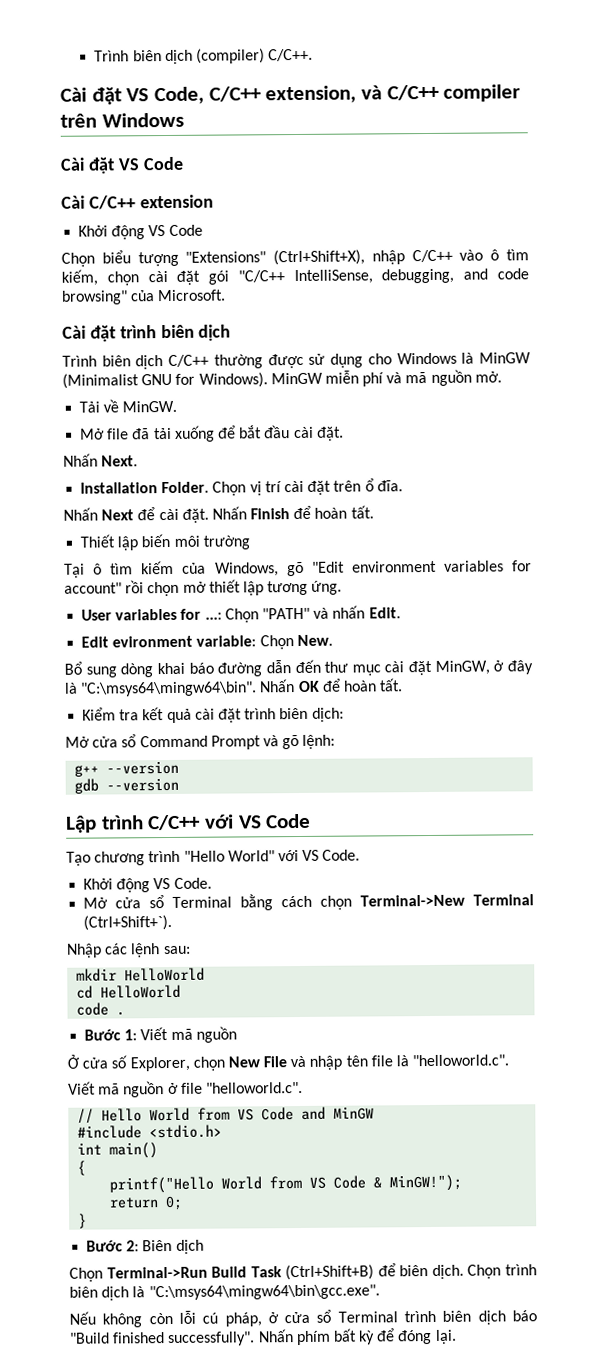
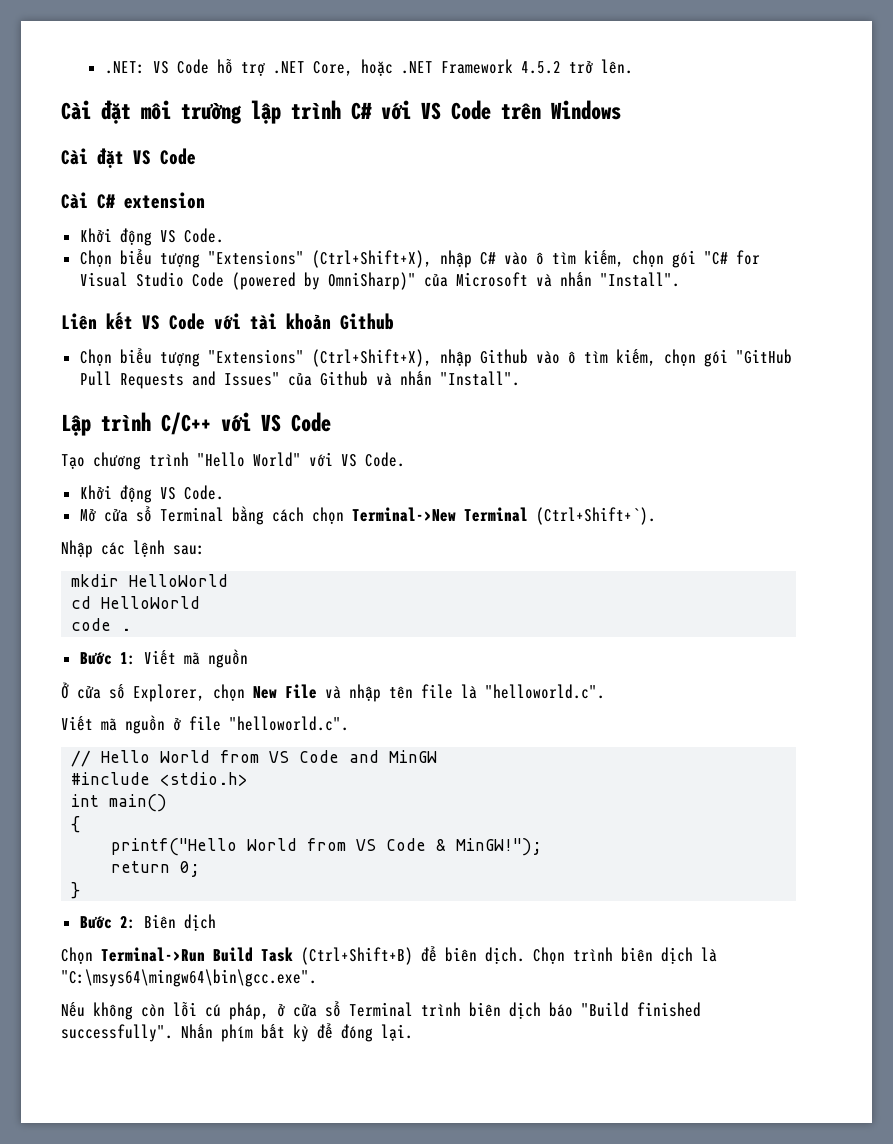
- Trình biên dịch (compiler) C/C++.
- Cài đặt VS Code, C/C++ extension, và C/C++ compiler trên Windows
+ .NET: VS Code hỗ trợ .NET Core, hoặc .NET Framework 4.5.2 trở lên.
+ Cài đặt môi trường lập trình C# với VS Code trên Windows
- Cài C/C++ extension
- Khởi động VS Code
- Chọn biểu tượng "Extensions" (Ctrl+Shift+X), nhập C/C++ vào ô tìm kiếm, chọn cài đặt gói "C/C++ IntelliSense, debugging, and code browsing" của Microsoft.
- Cài đặt trình biên dịch
- Trình biên dịch C/C++ thường được sử dụng cho Windows là MinGW (Minimalist GNU for Windows). MinGW miễn phí và mã nguồn mở.
- Tải về MinGW.
- Mở file đã tải xuống để bắt đầu cài đặt.
- Nhấn Next.
- Installation Folder. Chọn vị trí cài đặt trên ổ đĩa.
- Nhấn Next để cài đặt. Nhấn Finish để hoàn tất.
- Thiết lập biến môi trường
- Tại ô tìm kiếm của Windows, gõ "Edit environment variables for account" rồi chọn mở thiết lập tương ứng.
- User variables for ...: Chọn "PATH" và nhấn Edit.
- Edit evironment variable: Chọn New.
- Bổ sung dòng khai báo đường dẫn đến thư mục cài đặt MinGW, ở đây là "C:\msys64\mingw64\bin". Nhấn OK để hoàn tất.
- Kiểm tra kết quả cài đặt trình biên dịch:
- Mở cửa sổ Command Prompt và gõ lệnh:
- g++ --version
- gdb --version
+ Cài C# extension
+ Khởi động VS Code.
+ Chọn biểu tượng "Extensions" (Ctrl+Shift+X), nhập C# vào ô tìm kiếm, chọn gói "C# for Visual Studio Code (powered by OmniSharp)" của Microsoft và nhấn "Install".
+ Liên kết VS Code với tài khoản Github
+ Chọn biểu tượng "Extensions" (Ctrl+Shift+X), nhập Github vào ô tìm kiếm, chọn gói "GitHub Pull Requests and Issues" của Github và nhấn "Install".

